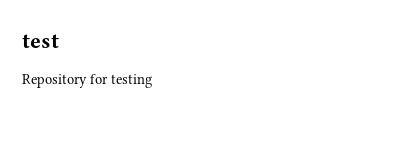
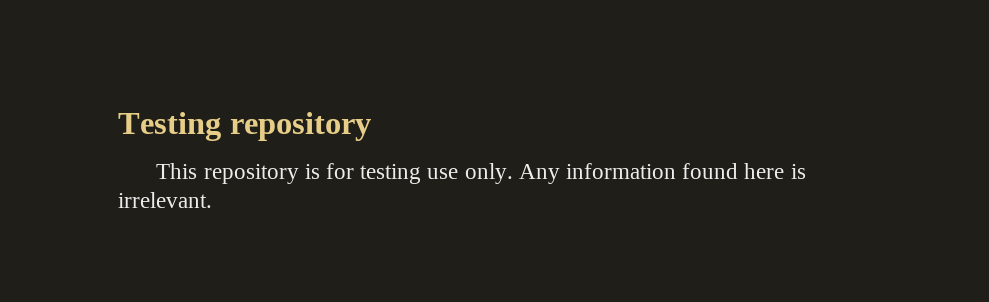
- test
- Repository for testing
+ Testing repository
+ This repository is for testing use only. Any information found here is irrelevant.

